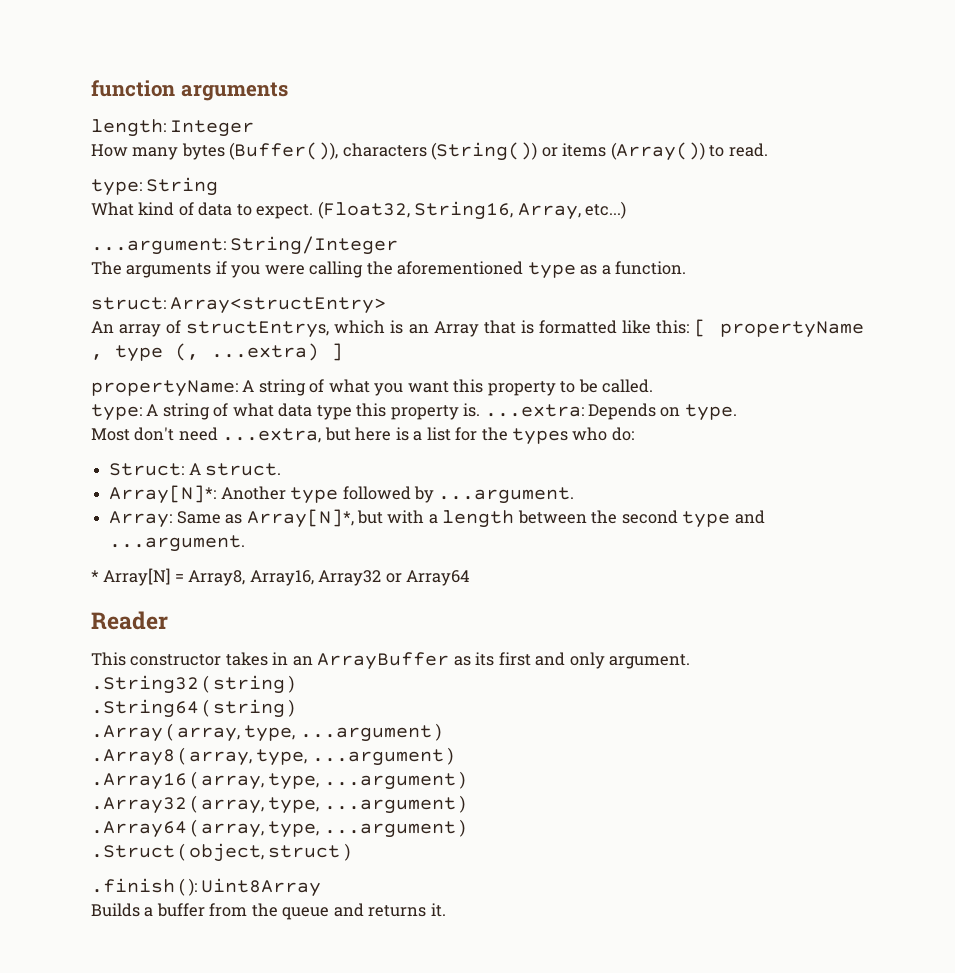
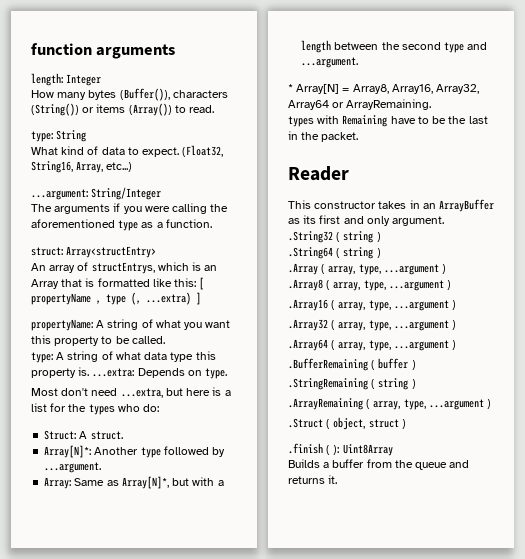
- * Array[N] = Array8, Array16, Array32 or Array64
+ * Array[N] = Array8, Array16, Array32, Array64 or ArrayRemaining.
+ types with Remaining have to be the last in the packet.
+ .BufferRemaining ( buffer )
+ .StringRemaining ( string )
+ .ArrayRemaining ( array, type, ...argument )

